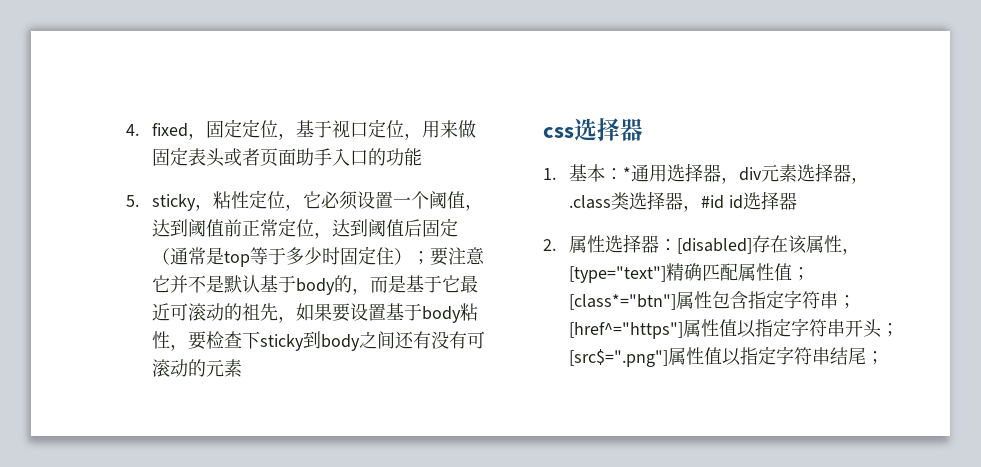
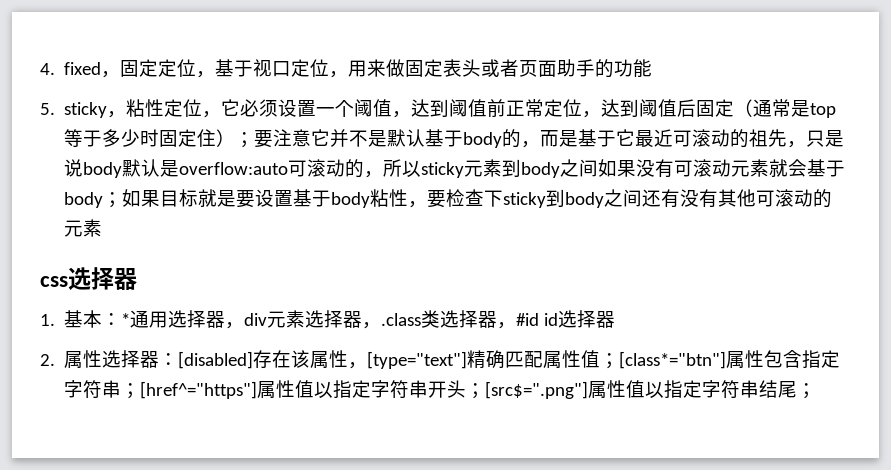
- 4. fixed，固定定位，基于视口定位，用来做固定表头或者页面助手入口的功能
+ 4. fixed，固定定位，基于视口定位，用来做固定表头或者页面助手的功能
- 5. sticky，粘性定位，它必须设置一个阈值，达到阈值前正常定位，达到阈值后固定（通常是top等于多少时固定住）；要注意它并不是默认基于body的，而是基于它最近可滚动的祖先，如果要设置基于body粘性，要检查下sticky到body之间还有没有可滚动的元素
+ 5. sticky，粘性定位，它必须设置一个阈值，达到阈值前正常定位，达到阈值后固定（通常是top等于多少时固定住）；要注意它并不是默认基于body的，而是基于它最近可滚动的祖先，只是说body默认是overflow:auto可滚动的，所以sticky元素到body之间如果没有可滚动元素就会基于body；如果目标就是要设置基于body粘性，要检查下sticky到body之间还有没有其他可滚动的元素

